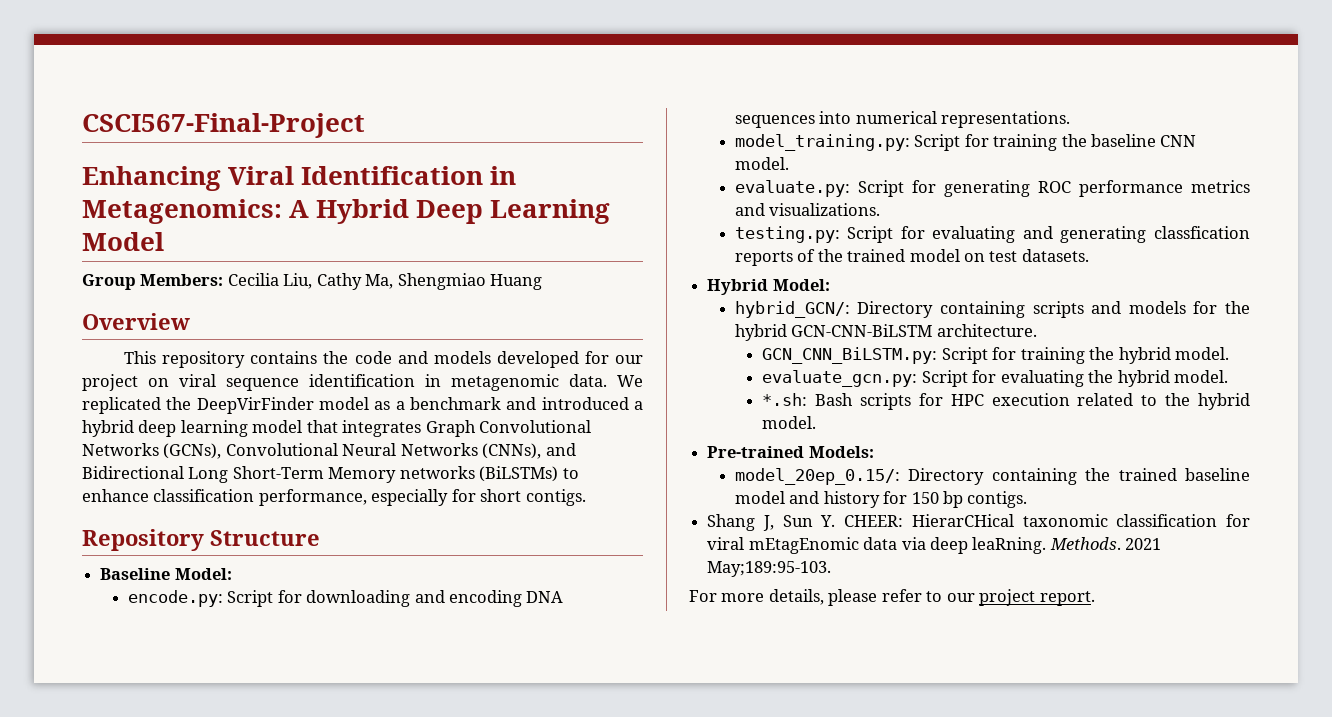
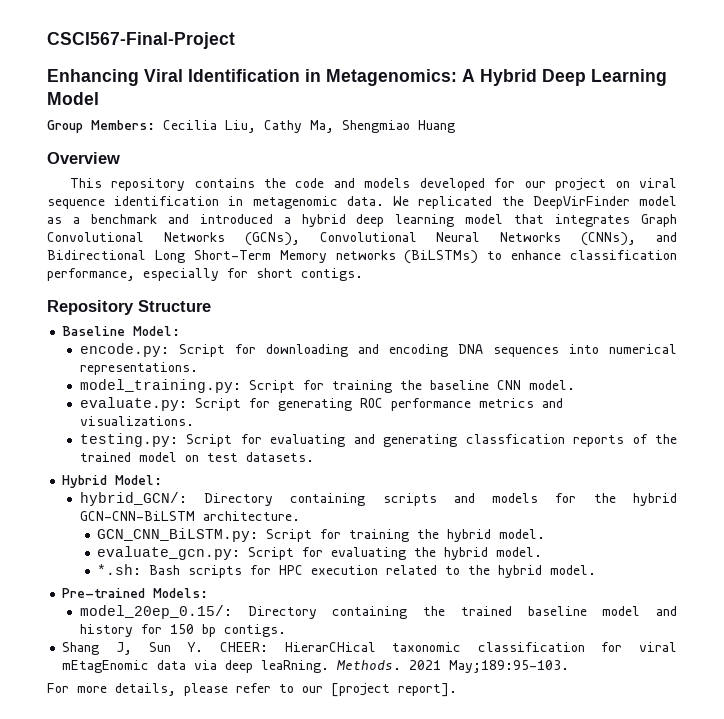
- For more details, please refer to our project report.
+ For more details, please refer to our [project report].

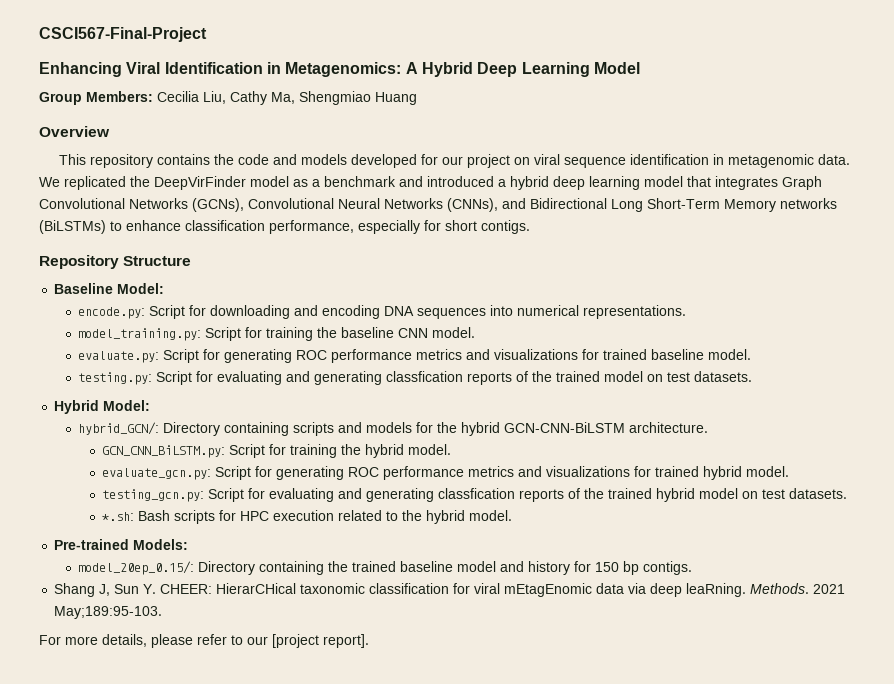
- evaluate.py: Script for generating ROC performance metrics and visualizations.
+ evaluate.py: Script for generating ROC performance metrics and visualizations for trained baseline model.
- evaluate_gcn.py: Script for evaluating the hybrid model.
+ evaluate_gcn.py: Script for generating ROC performance metrics and visualizations for trained hybrid model.
+ testing_gcn.py: Script for evaluating and generating classfication reports of the trained hybrid model on test datasets.

